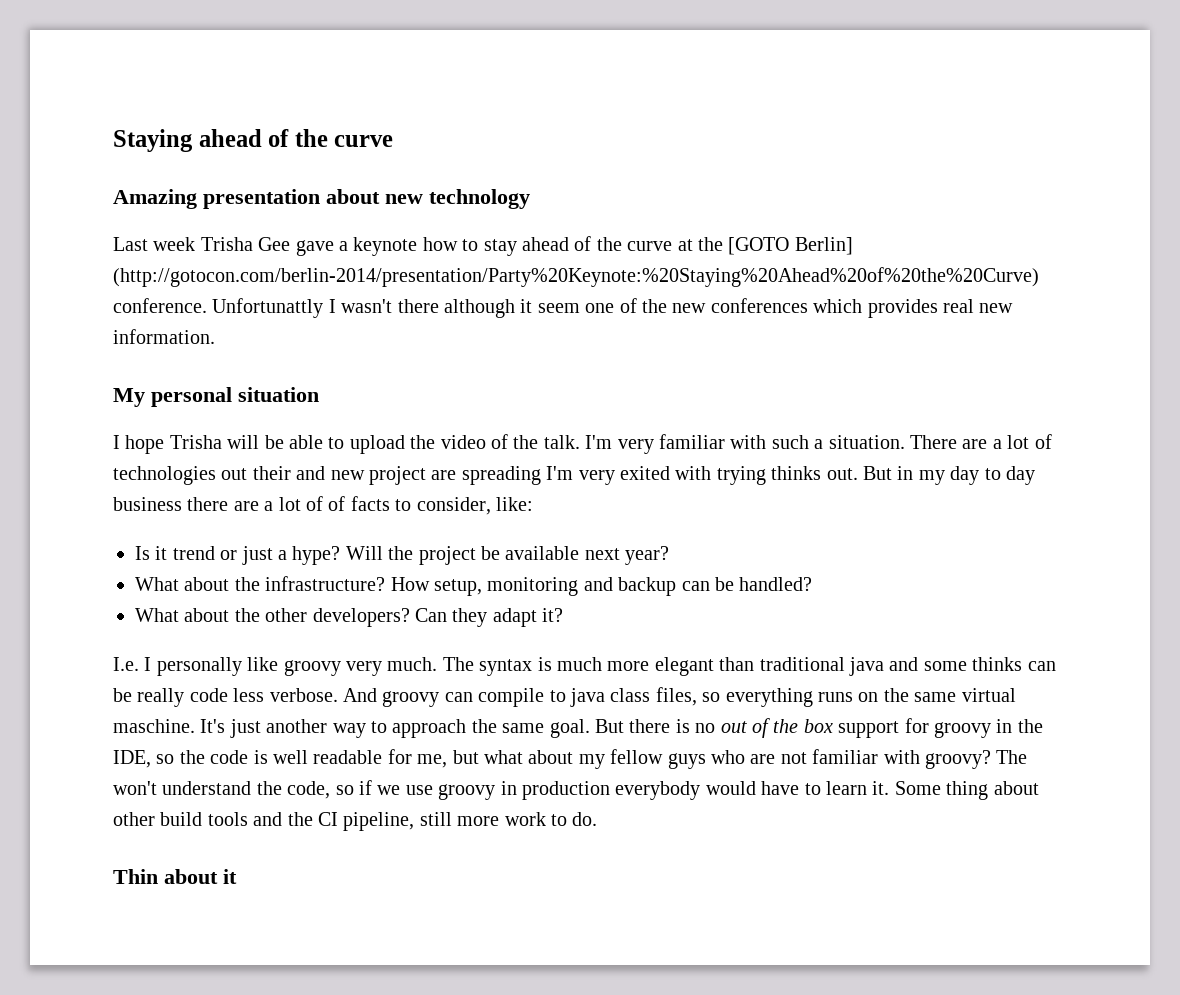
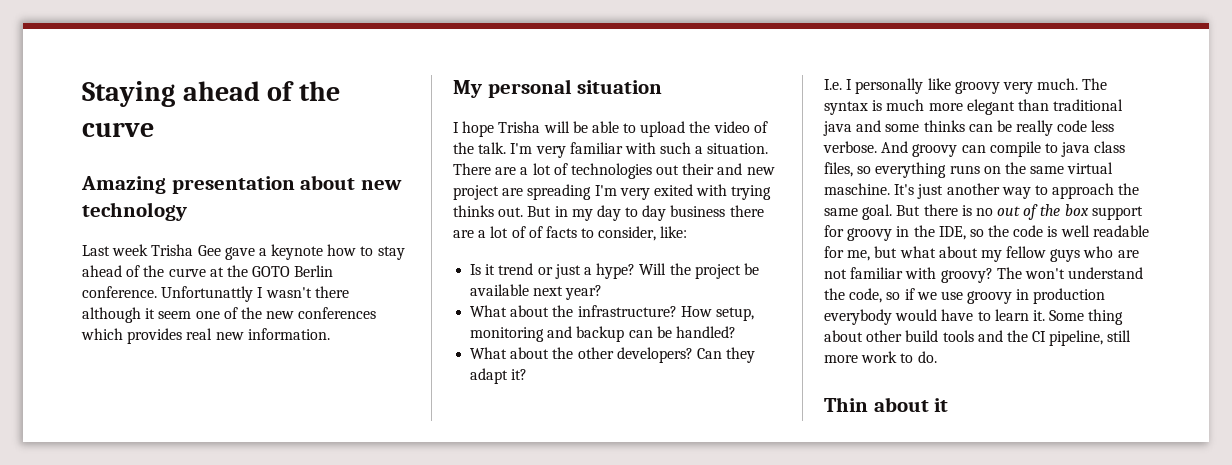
- Last week Trisha Gee gave a keynote how to stay ahead of the curve at the [GOTO Berlin] (http://gotocon.com/berlin-2014/presentation/Party%20Keynote:%20Staying%20Ahead%20of%20the%20Curve) conference.
+ Last week Trisha Gee gave a keynote how to stay ahead of the curve at the GOTO Berlin conference.

